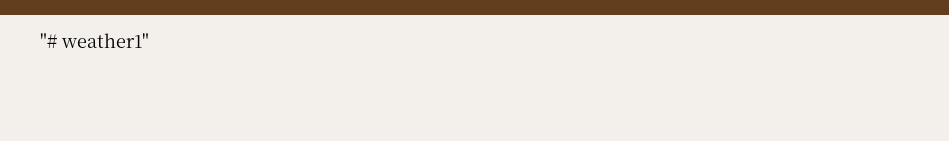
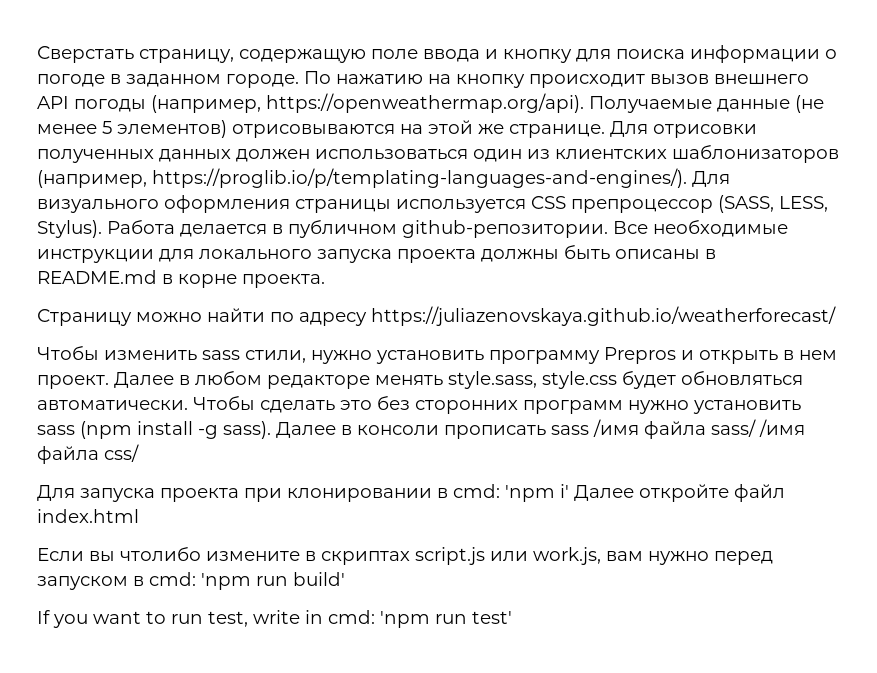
- "# weather1"
+ Сверстать страницу, содержащую поле ввода и кнопку для поиска информации о погоде в заданном городе. По нажатию на кнопку происходит вызов внешнего API погоды (например, https://openweathermap.org/api). Получаемые данные (не менее 5 элементов) отрисовываются на этой же странице. Для отрисовки полученных данных должен использоваться один из клиентских шаблонизаторов (например, https://proglib.io/p/templating-languages-and-engines/). Для визуального оформления страницы используется CSS препроцессор (SASS, LESS, Stylus). Работа делается в публичном github-репозитории. Все необходимые инструкции для локального запуска проекта должны быть описаны в README.md в корне проекта.
+ Страницу можно найти по адресу https://juliazenovskaya.github.io/weatherforecast/
+ Чтобы изменить sass стили, нужно установить программу Prepros и открыть в нем проект. Далее в любом редакторе менять style.sass, style.css будет обновляться автоматически. Чтобы сделать это без сторонних программ нужно установить sass (npm install -g sass). Далее в консоли прописать sass /имя файла sass/ /имя файла css/
+ Для запуска проекта при клонировании в cmd: 'npm i' Далее откройте файл index.html
+ Если вы чтолибо измените в скриптах script.js или work.js, вам нужно перед запуском в cmd: 'npm run build'
+ If you want to run test, write in cmd: 'npm run test'

